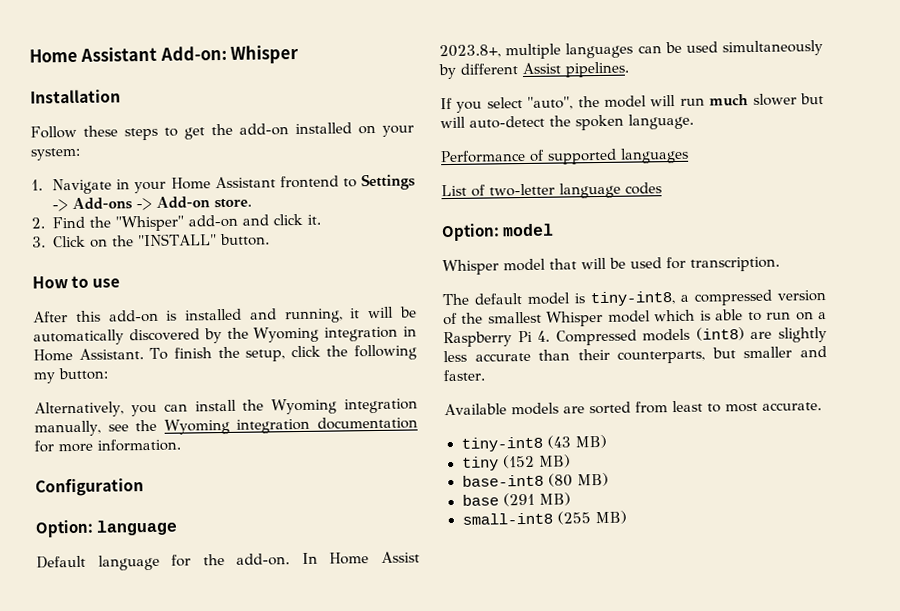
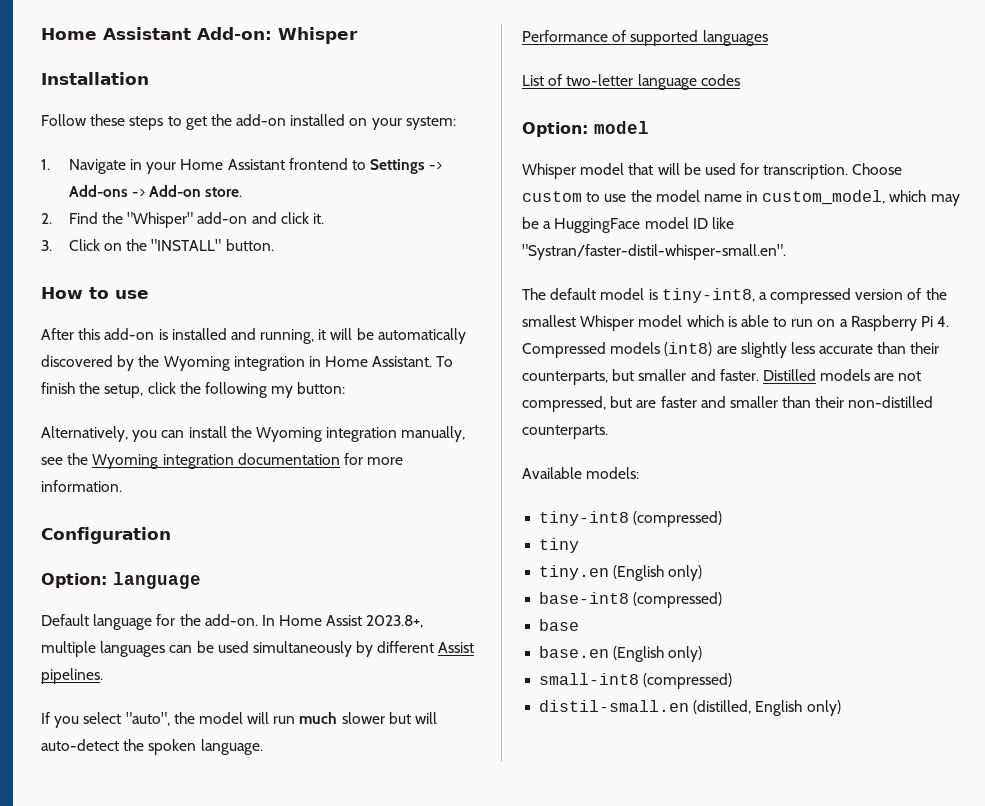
+ Choose custom to use the model name in custom_model, which may be a HuggingFace model ID like "Systran/faster-distil-whisper-small.en".
- The default model is tiny-int8, a compressed version of the smallest Whisper model which is able to run on a Raspberry Pi 4. Compressed models (int8) are slightly less accurate than their counterparts, but smaller and faster.
- Available models are sorted from least to most accurate.
+ The default model is tiny-int8, a compressed version of the smallest Whisper model which is able to run on a Raspberry Pi 4. Compressed models (int8) are slightly less accurate than their counterparts, but smaller and faster. Distilled models are not compressed, but are faster and smaller than their non-distilled counterparts.
+ Available models:
- tiny-int8 (43 MB)
+ tiny-int8 (compressed)
- tiny (152 MB)
+ tiny
+ tiny.en (English only)
- base-int8 (80 MB)
+ base-int8 (compressed)
- base (291 MB)
- small-int8 (255 MB)
+ base
+ base.en (English only)
+ small-int8 (compressed)
+ distil-small.en (distilled, English only)

